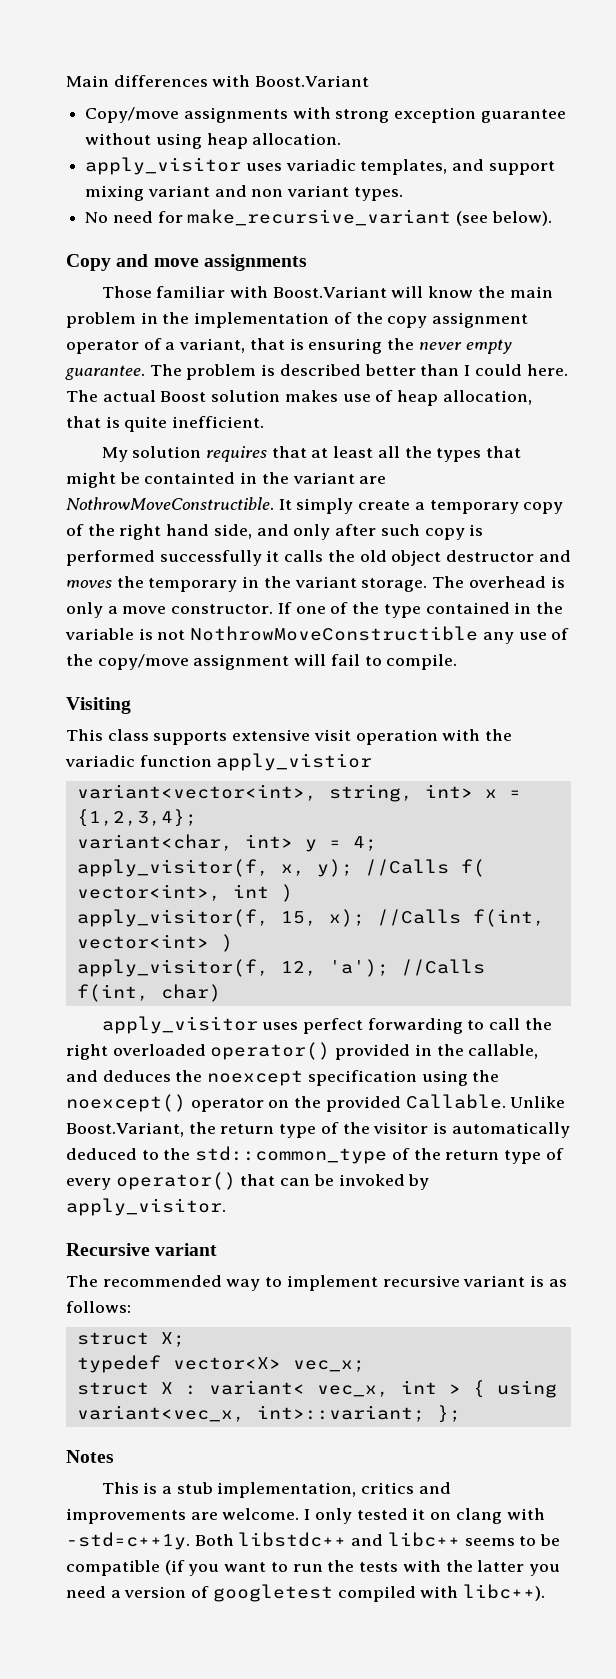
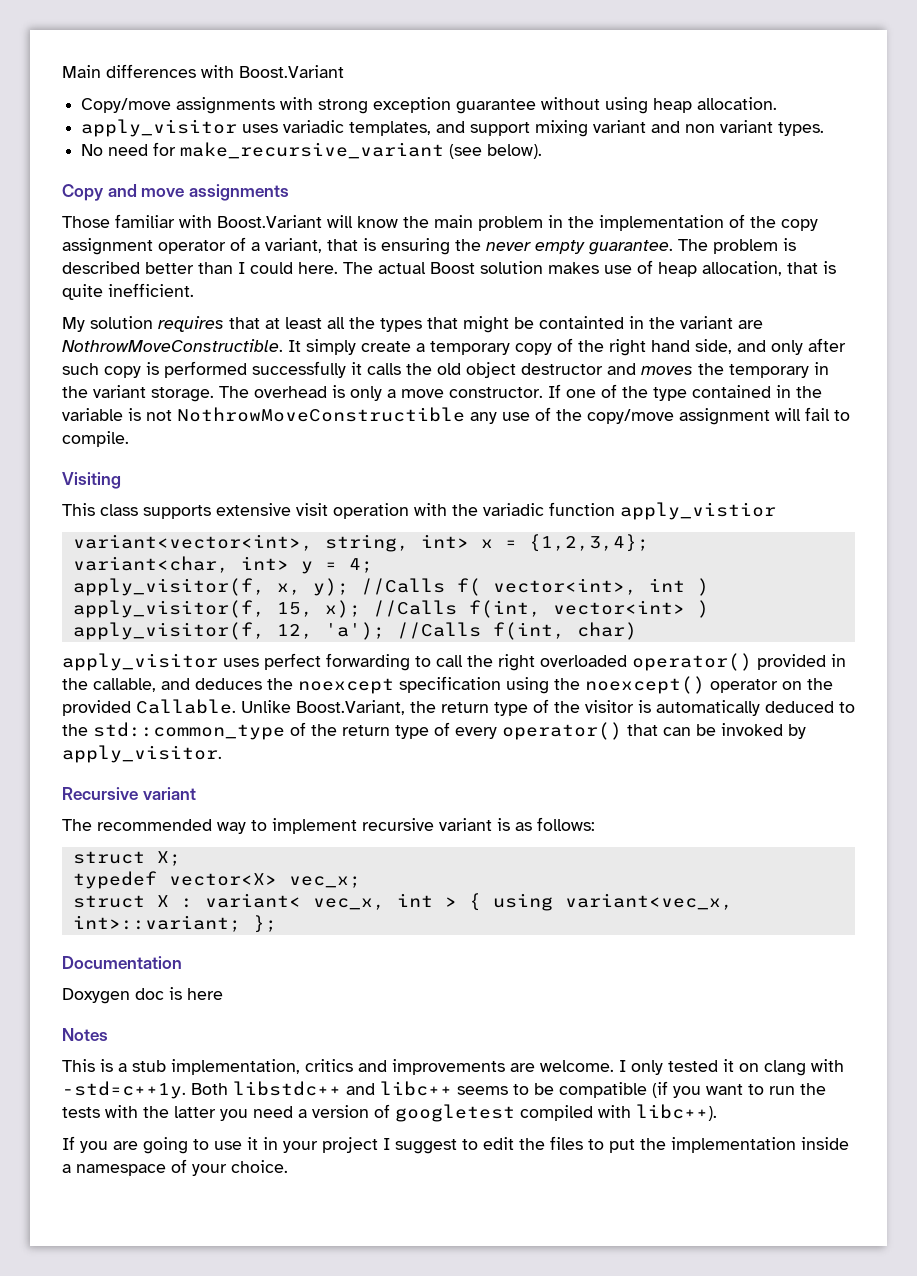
+ Documentation
+ Doxygen doc is here
+ If you are going to use it in your project I suggest to edit the files to put the implementation inside a namespace of your choice.

